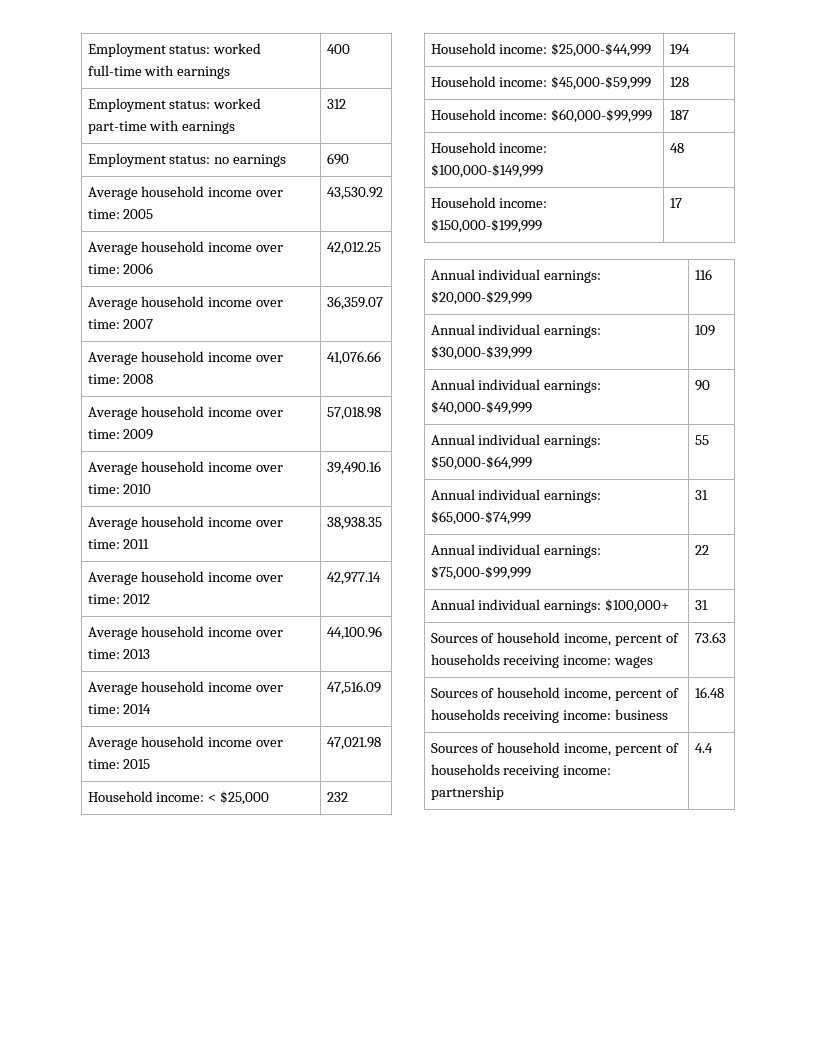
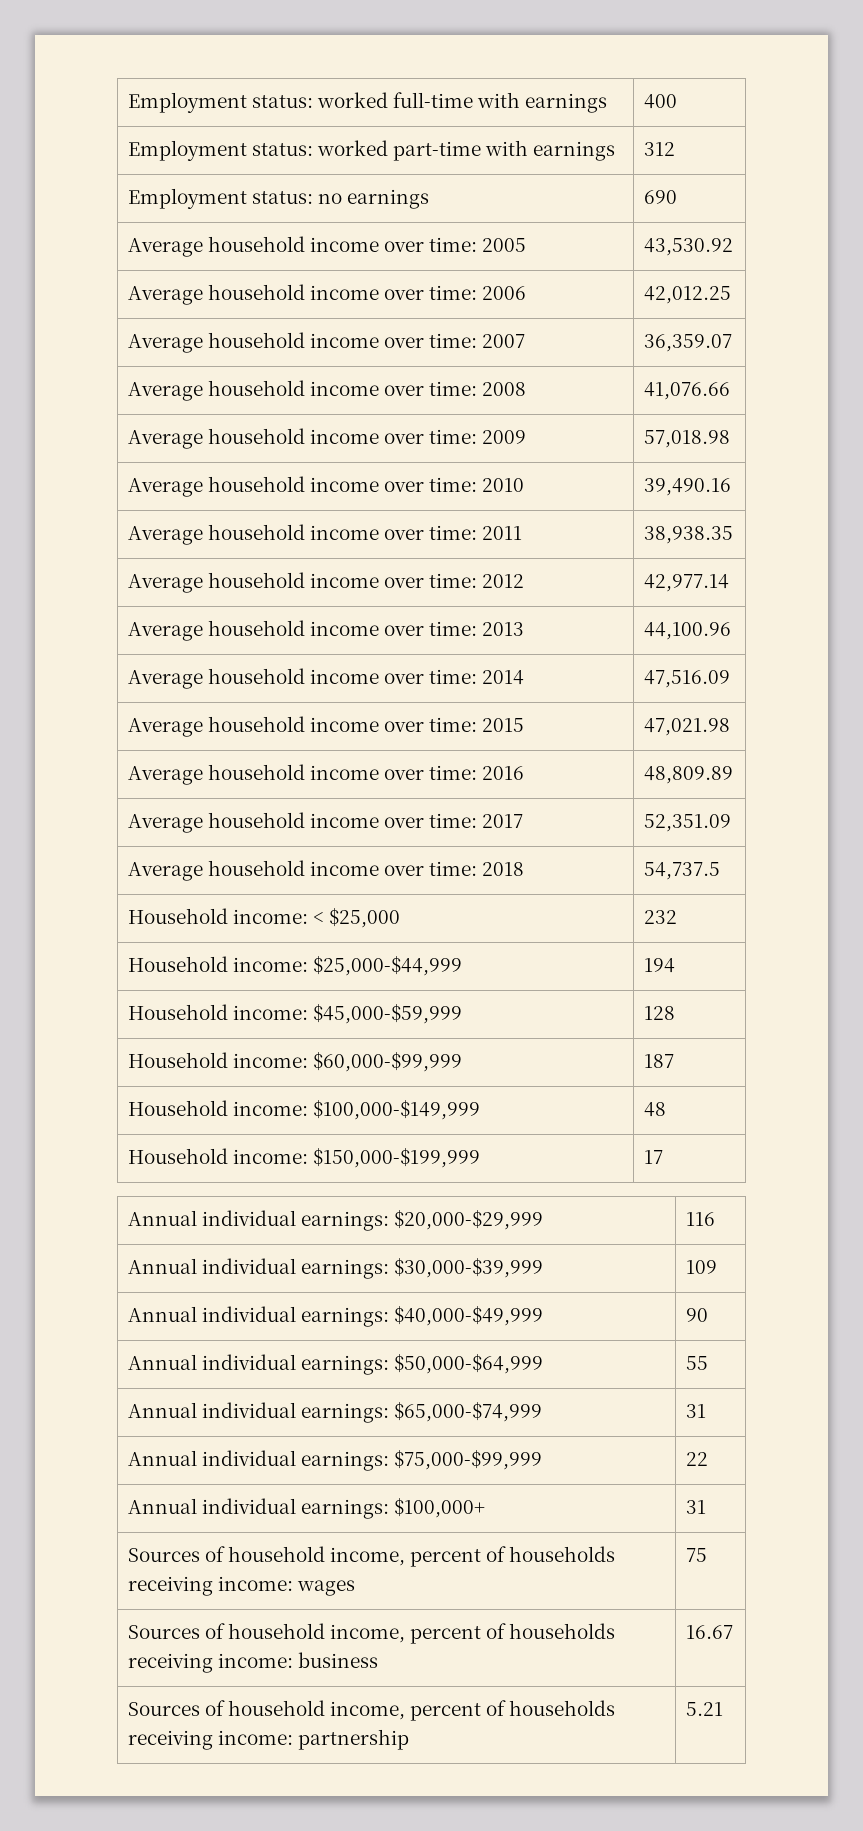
+ Average household income over time: 2016 | 48,809.89
+ Average household income over time: 2017 | 52,351.09
+ Average household income over time: 2018 | 54,737.5
- Sources of household income, percent of households receiving income: wages | 73.63
+ Sources of household income, percent of households receiving income: wages | 75
- Sources of household income, percent of households receiving income: business | 16.48
+ Sources of household income, percent of households receiving income: business | 16.67
- Sources of household income, percent of households receiving income: partnership | 4.4
+ Sources of household income, percent of households receiving income: partnership | 5.21

